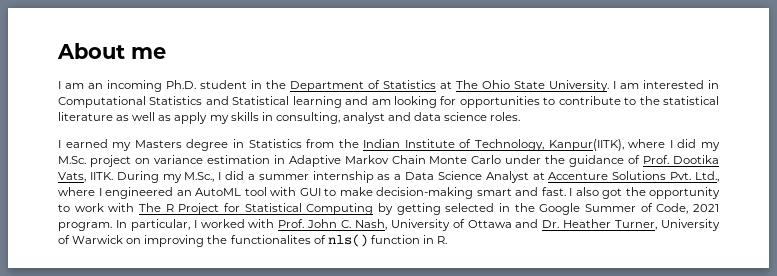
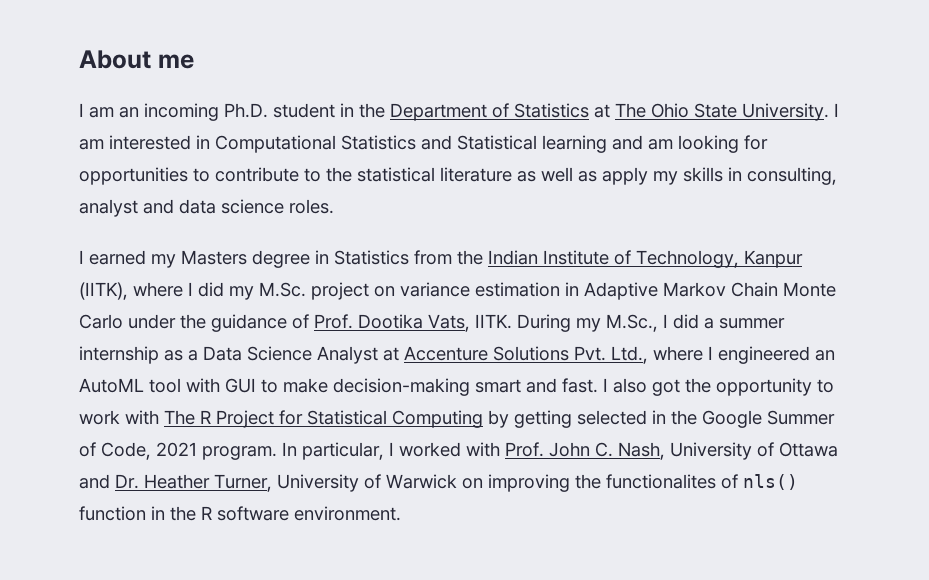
- I earned my Masters degree in Statistics from the Indian Institute of Technology, Kanpur(IITK), where I did my M.Sc. project on variance estimation in Adaptive Markov Chain Monte Carlo under the guidance of Prof. Dootika Vats, IITK.
+ I earned my Masters degree in Statistics from the Indian Institute of Technology, Kanpur (IITK), where I did my M.Sc. project on variance estimation in Adaptive Markov Chain Monte Carlo under the guidance of Prof. Dootika Vats, IITK.
- In particular, I worked with Prof. John C. Nash, University of Ottawa and Dr. Heather Turner, University of Warwick on improving the functionalites of nls() function in R.
+ In particular, I worked with Prof. John C. Nash, University of Ottawa and Dr. Heather Turner, University of Warwick on improving the functionalites of nls() function in the R software environment.

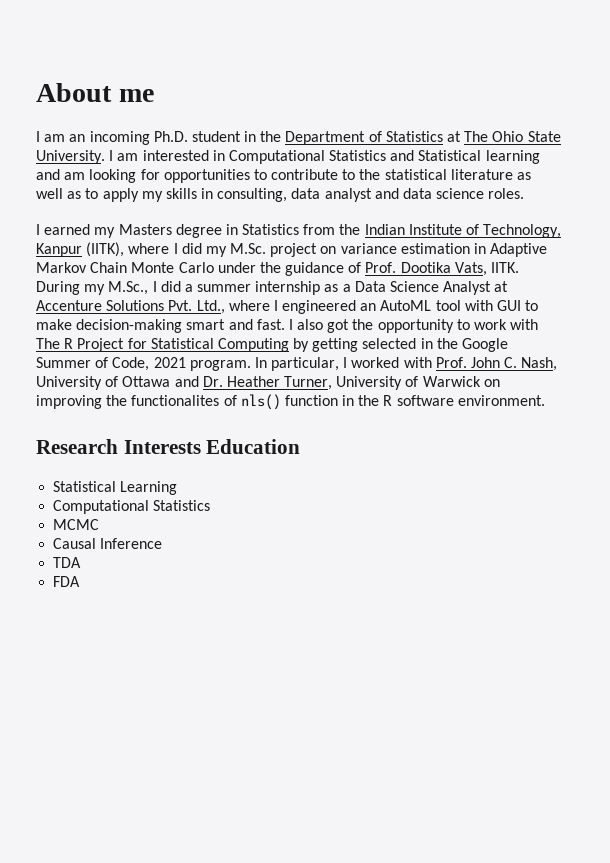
- I am interested in Computational Statistics and Statistical learning and am looking for opportunities to contribute to the statistical literature as well as apply my skills in consulting, analyst and data science roles.
+ I am interested in Computational Statistics and Statistical learning and am looking for opportunities to contribute to the statistical literature as well as to apply my skills in consulting, data analyst and data science roles.
+ Research Interests Education
+ Statistical Learning
+ Computational Statistics
+ MCMC
+ Causal Inference
+ TDA
+ FDA

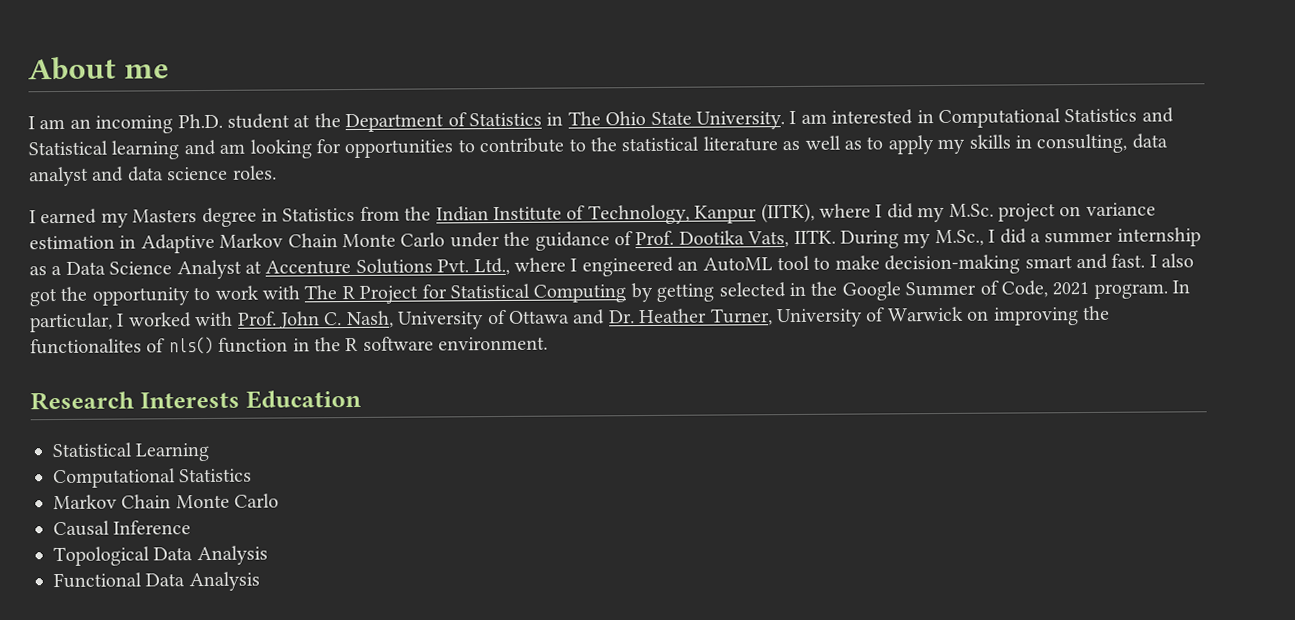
- I am an incoming Ph.D. student in the Department of Statistics at The Ohio State University.
+ I am an incoming Ph.D. student at the Department of Statistics in The Ohio State University.
- During my M.Sc., I did a summer internship as a Data Science Analyst at Accenture Solutions Pvt. Ltd., where I engineered an AutoML tool with GUI to make decision-making smart and fast.
+ During my M.Sc., I did a summer internship as a Data Science Analyst at Accenture Solutions Pvt. Ltd., where I engineered an AutoML tool to make decision-making smart and fast.
  Statistical Learning
  Computational Statistics
- MCMC
+ Markov Chain Monte Carlo
  Causal Inference
- TDA
- FDA
+ Topological Data Analysis
+ Functional Data Analysis

